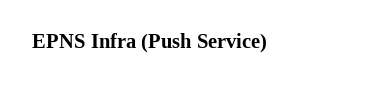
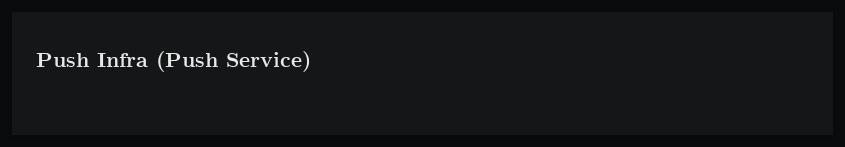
- EPNS Infra (Push Service)
+ Push Infra (Push Service)

